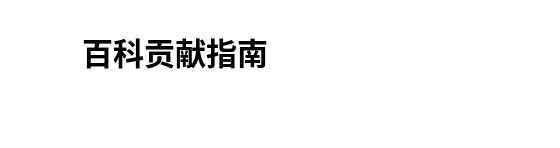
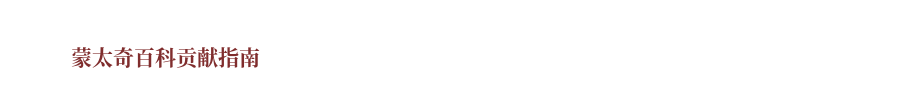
- 百科贡献指南
+ 蒙太奇百科贡献指南

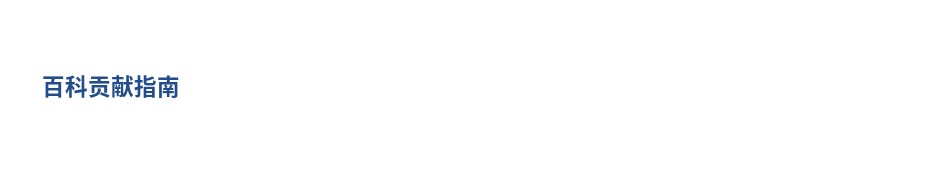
- 蒙太奇百科贡献指南
+ 百科贡献指南

